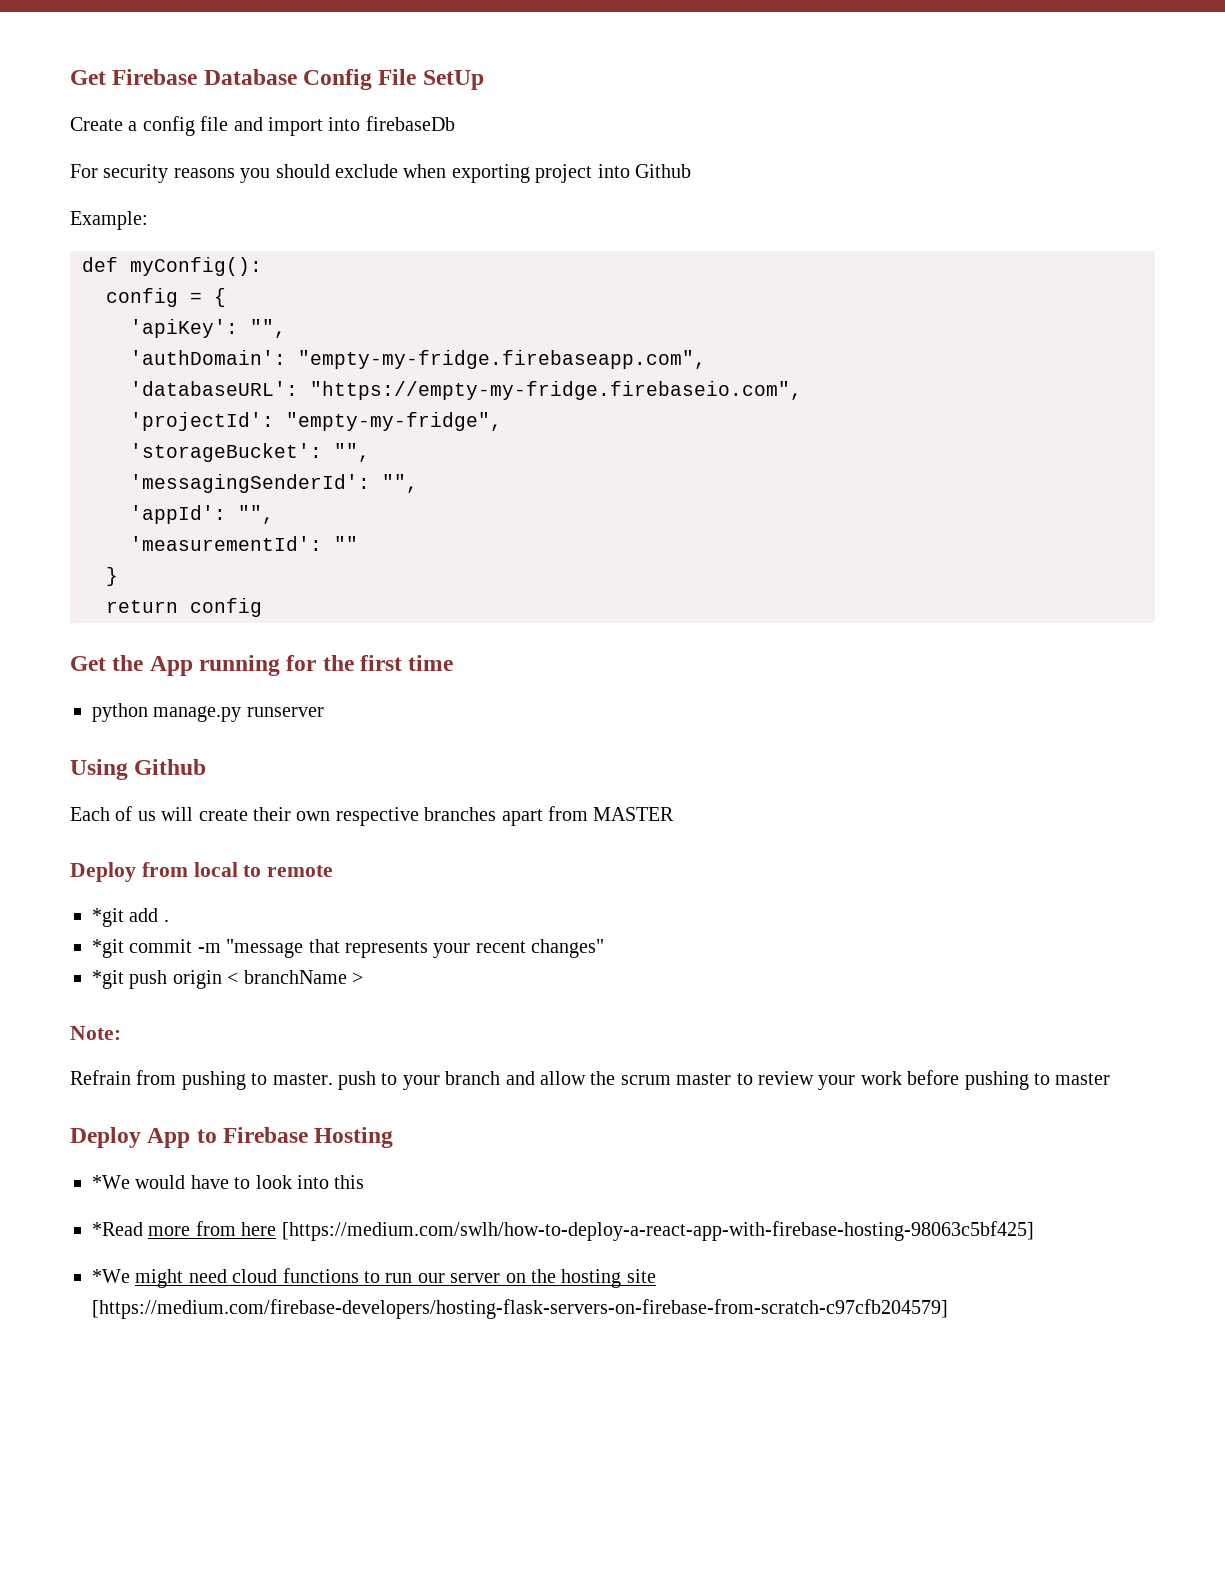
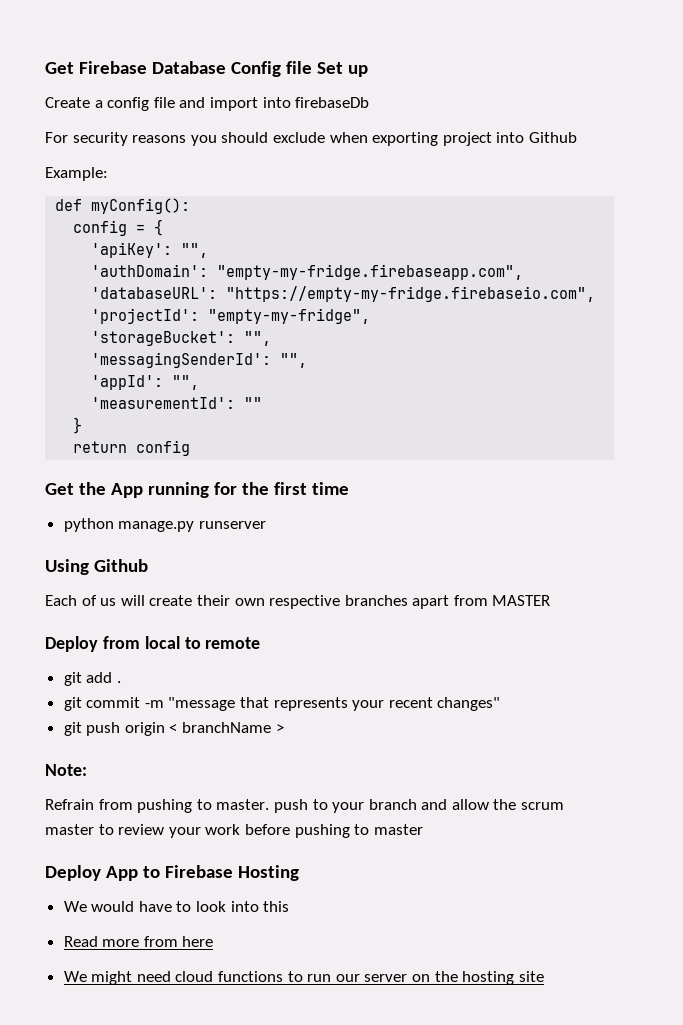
- Get Firebase Database Config File SetUp
+ Get Firebase Database Config file Set up
- *git add .
+ git add .
- *git commit -m "message that represents your recent changes"
+ git commit -m "message that represents your recent changes"
- *git push origin < branchName >
+ git push origin < branchName >
- *We would have to look into this
+ We would have to look into this
- *Read more from here [https://medium.com/swlh/how-to-deploy-a-react-app-with-firebase-hosting-98063c5bf425]
- *We might need cloud functions to run our server on the hosting site [https://medium.com/firebase-developers/hosting-flask-servers-on-firebase-from-scratch-c97cfb204579]
+ Read more from here
+ We might need cloud functions to run our server on the hosting site

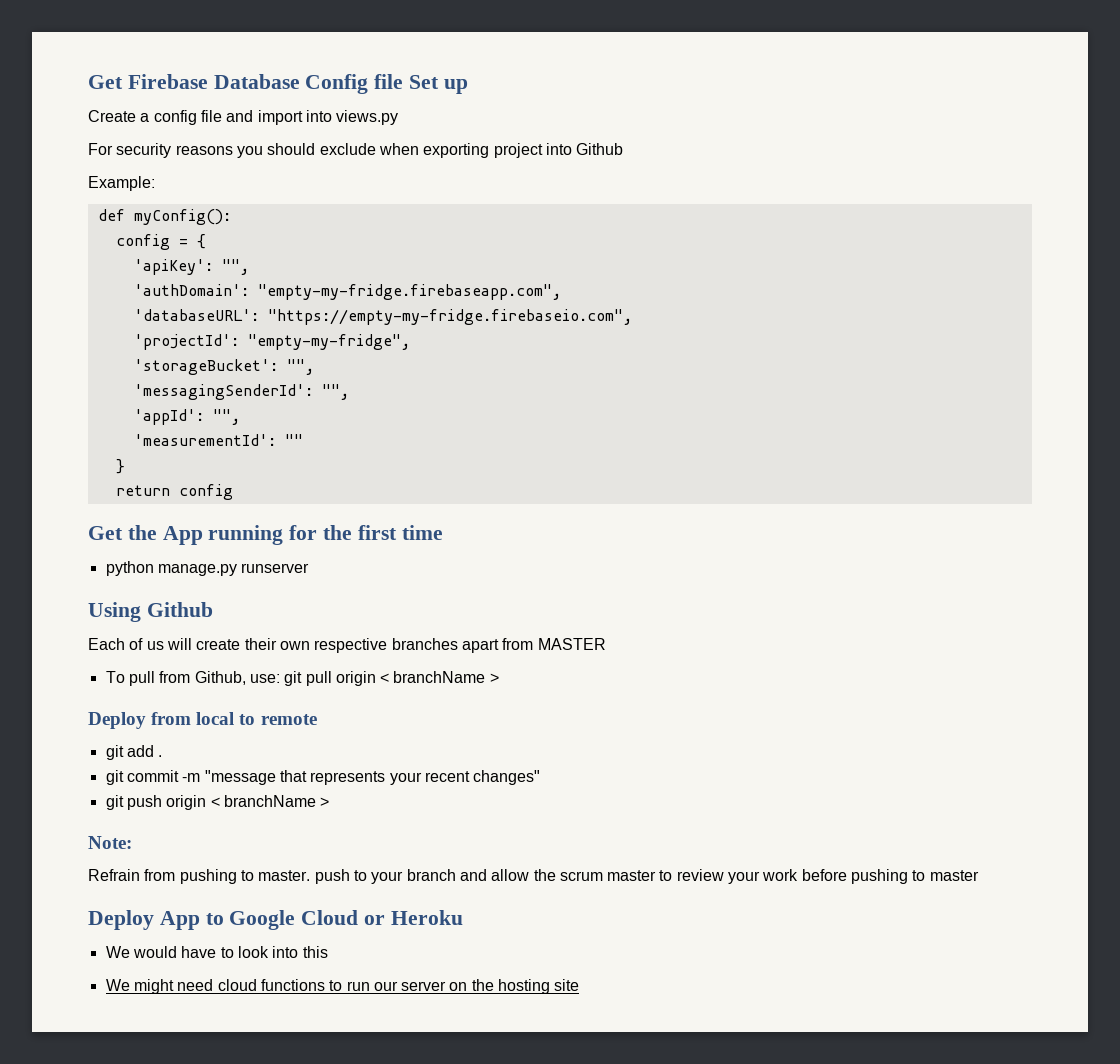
- Create a config file and import into firebaseDb
+ Create a config file and import into views.py
+ To pull from Github, use: git pull origin < branchName >
- Deploy App to Firebase Hosting
+ Deploy App to Google Cloud or Heroku
- Read more from here

